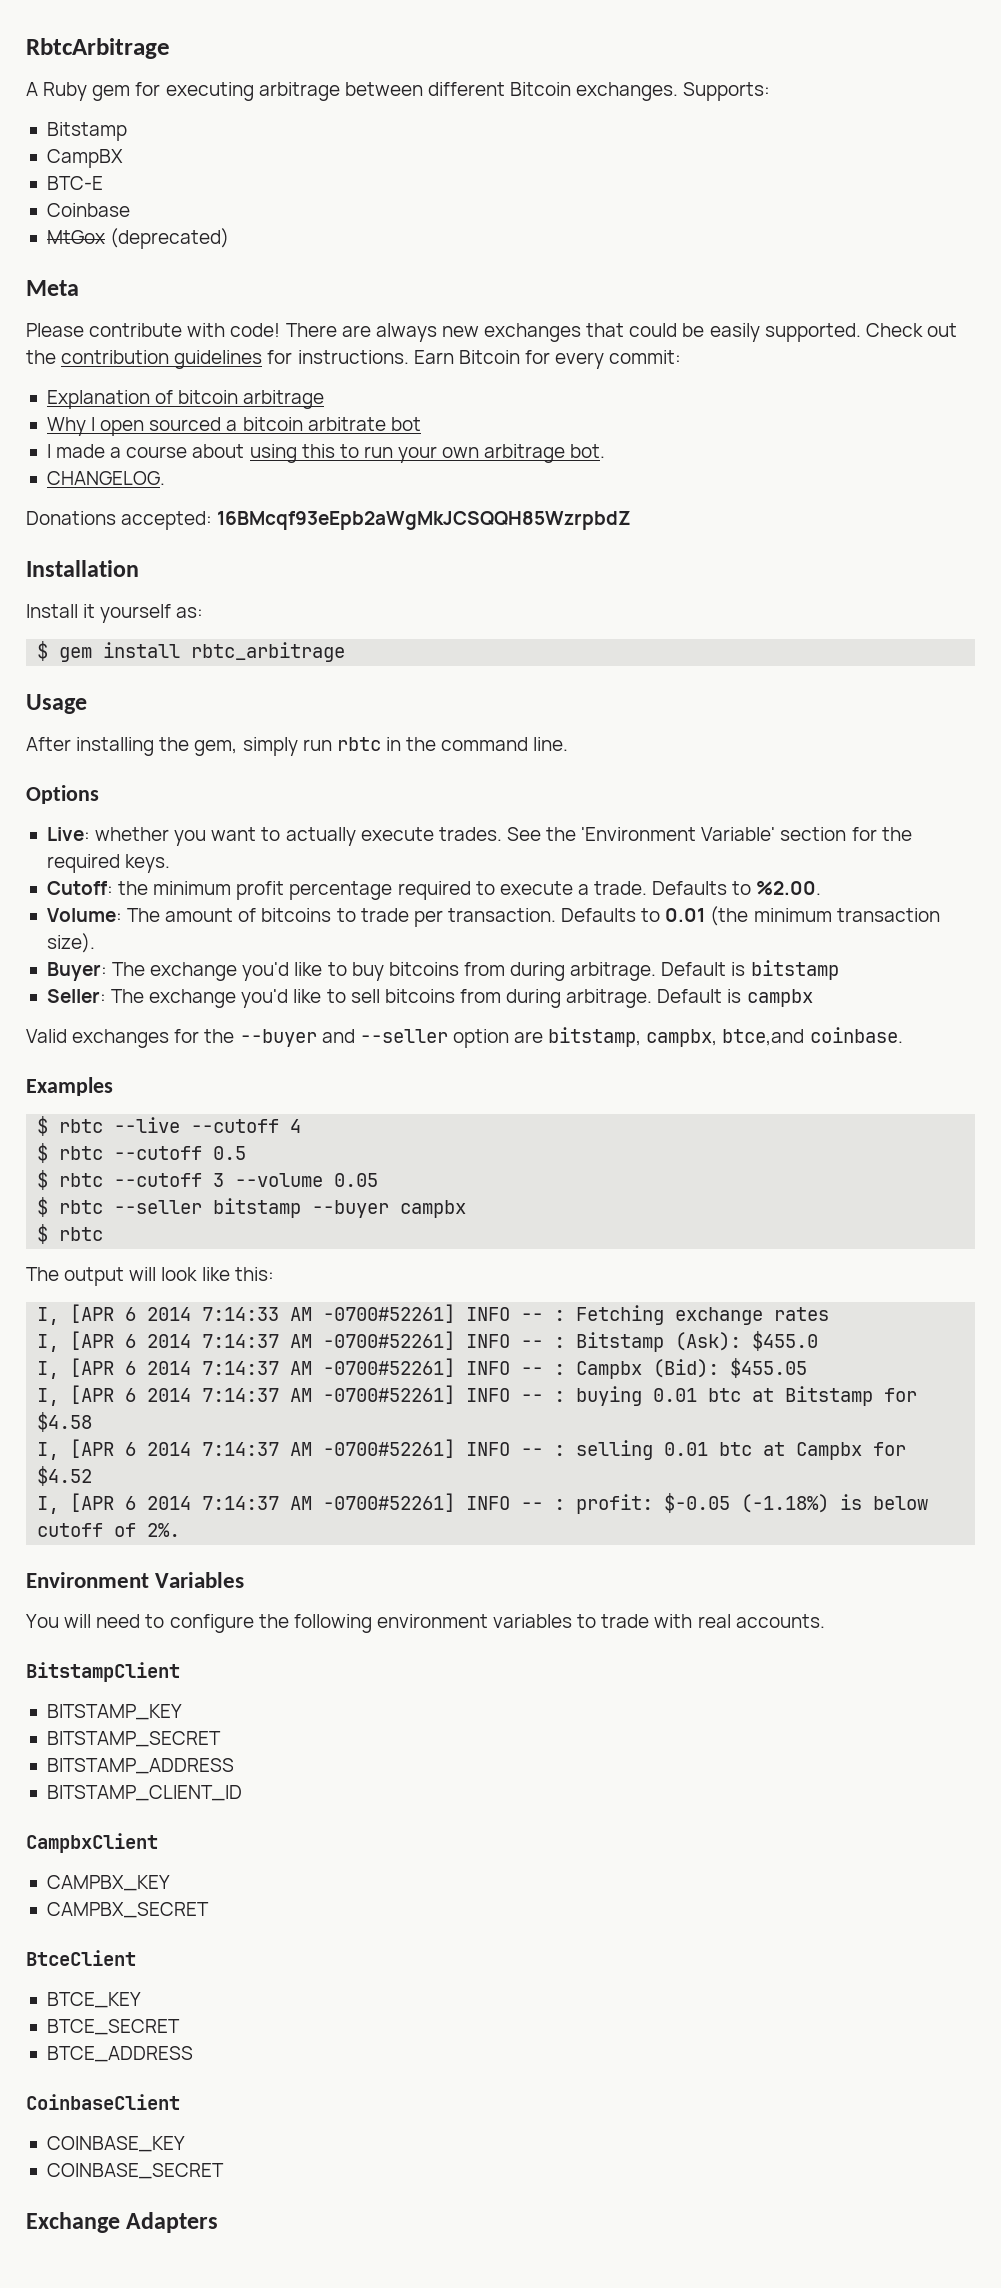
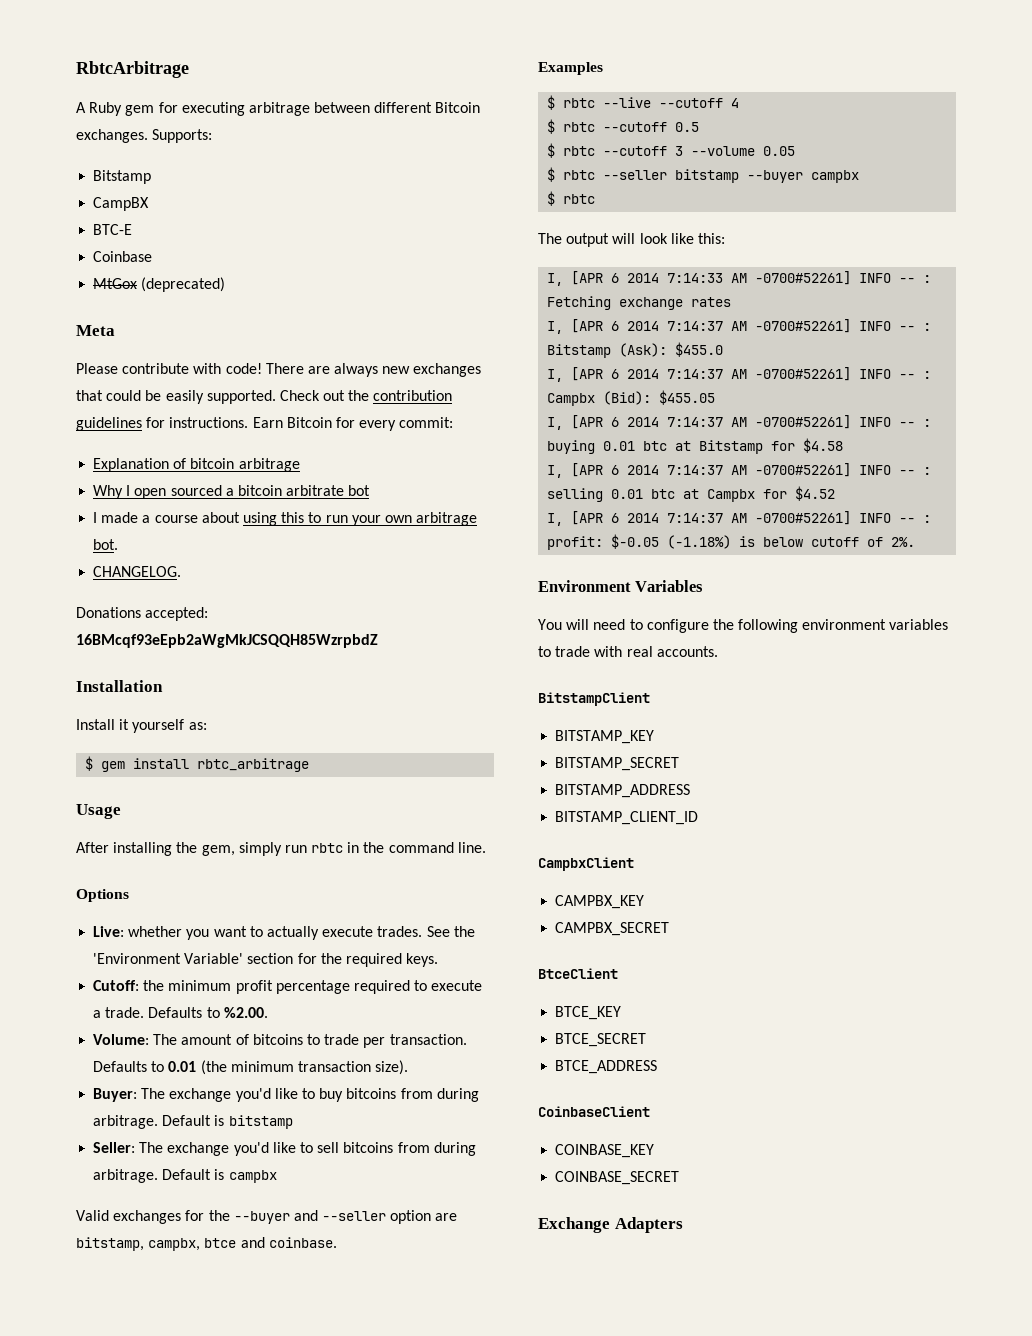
- Valid exchanges for the --buyer and --seller option are bitstamp, campbx, btce,and coinbase.
+ Valid exchanges for the --buyer and --seller option are bitstamp, campbx, btce and coinbase.

